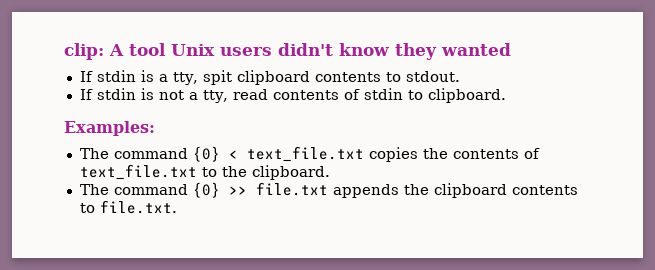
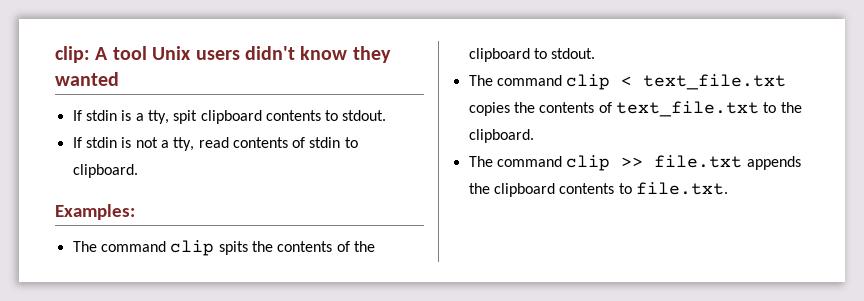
- The command {0} < text_file.txt copies the contents of text_file.txt to the clipboard.
+ The command clip spits the contents of the clipboard to stdout.
+ The command clip < text_file.txt copies the contents of text_file.txt to the clipboard.
- The command {0} >> file.txt appends the clipboard contents to file.txt.
+ The command clip >> file.txt appends the clipboard contents to file.txt.

